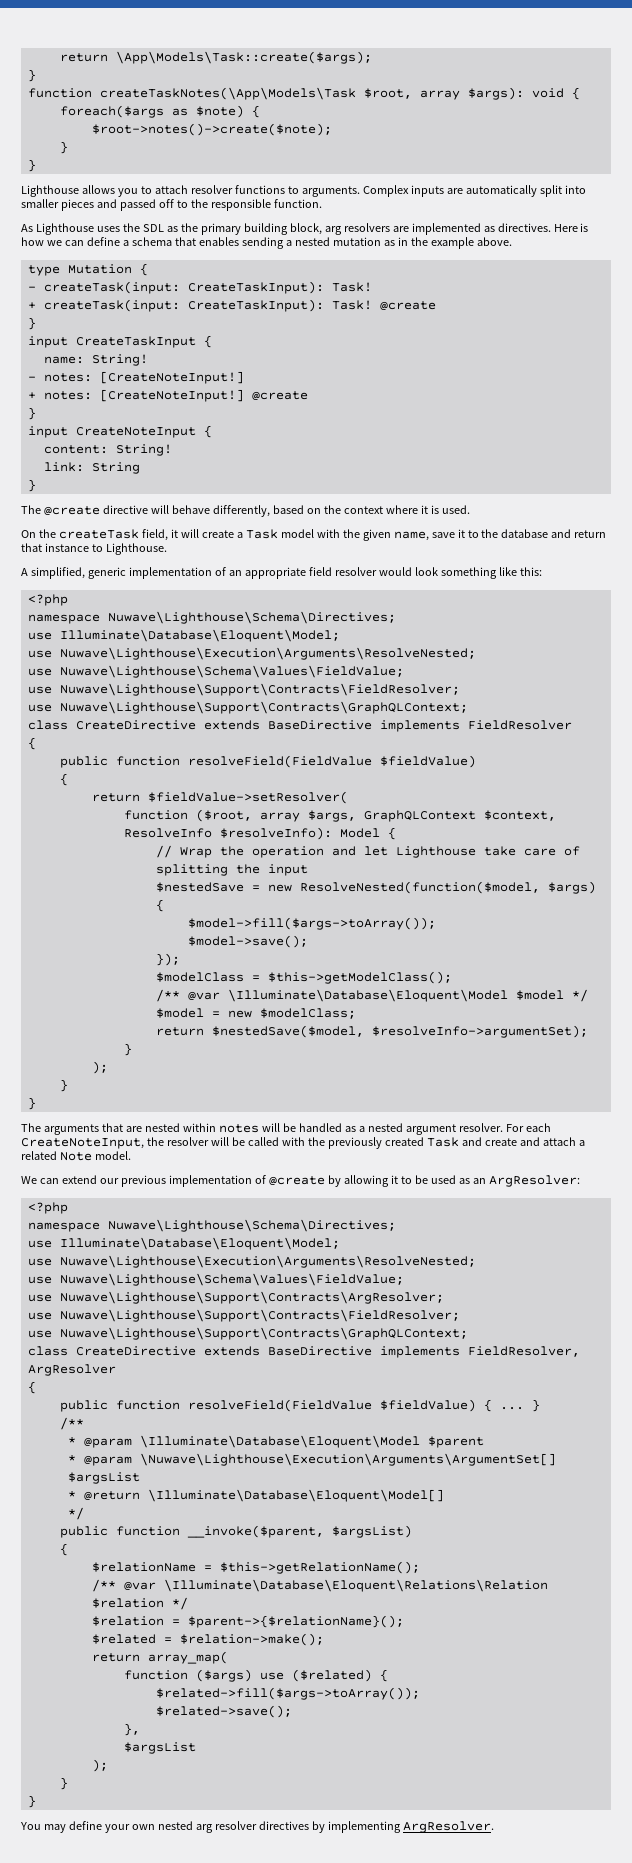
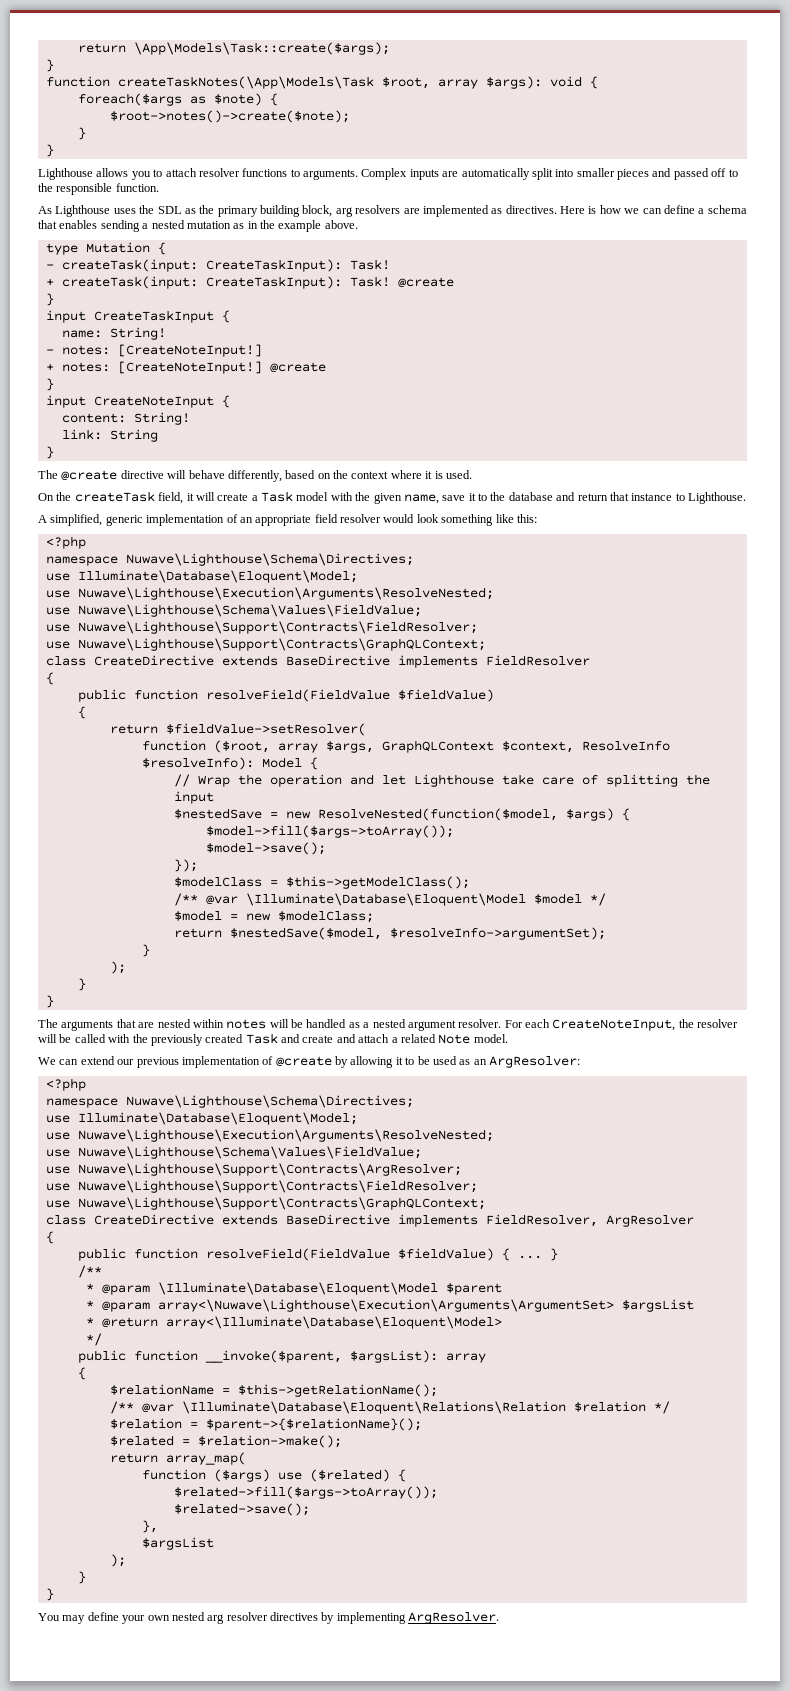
- * @param \Nuwave\Lighthouse\Execution\Arguments\ArgumentSet[] $argsList
+ * @param array<\Nuwave\Lighthouse\Execution\Arguments\ArgumentSet> $argsList
- * @return \Illuminate\Database\Eloquent\Model[]
+ * @return array<\Illuminate\Database\Eloquent\Model>
- public function __invoke($parent, $argsList)
+ public function __invoke($parent, $argsList): array

